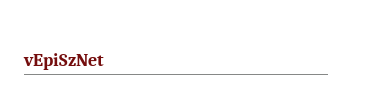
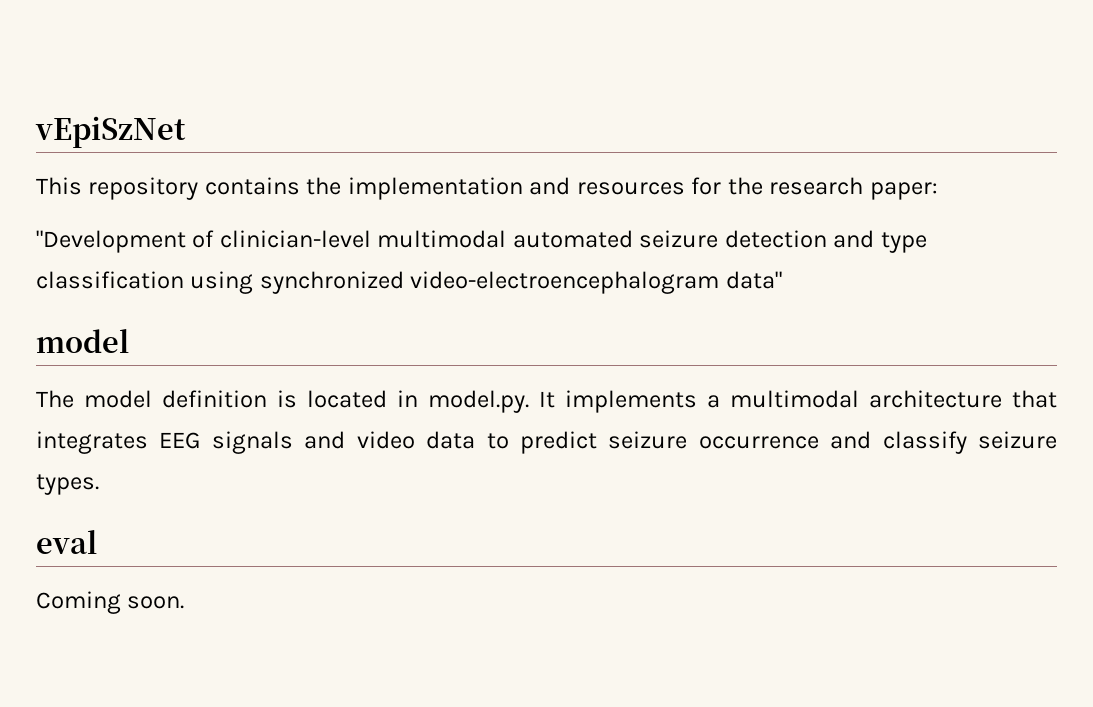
+ This repository contains the implementation and resources for the research paper:
+ "Development of clinician-level multimodal automated seizure detection and type classification using synchronized video-electroencephalogram data"
+ model
+ The model definition is located in model.py. It implements a multimodal architecture that integrates EEG signals and video data to predict seizure occurrence and classify seizure types.
+ eval
+ Coming soon.

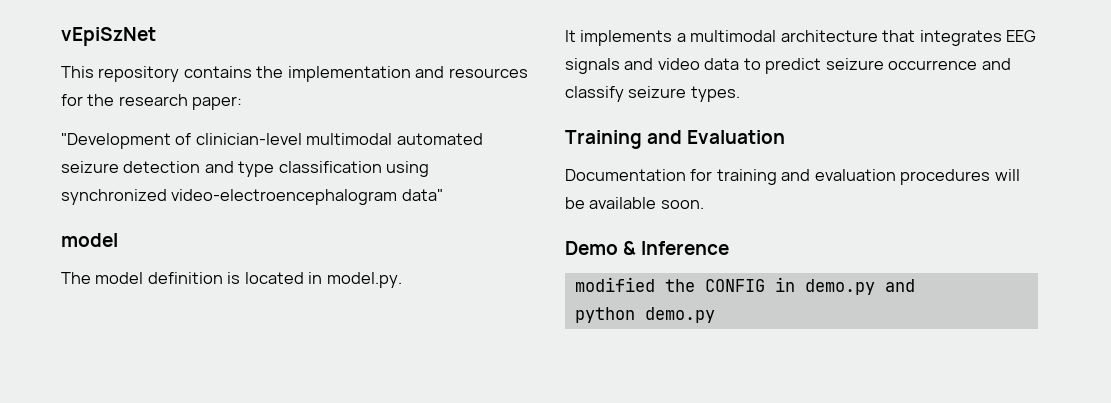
- The model definition is located in model.py. It implements a multimodal architecture that integrates EEG signals and video data to predict seizure occurrence and classify seizure types.
+ The model definition is located in model.py.
+ It implements a multimodal architecture that integrates EEG signals and video data to predict seizure occurrence and classify seizure types.
- eval
- Coming soon.
+ Training and Evaluation
+ Documentation for training and evaluation procedures will be available soon.
+ Demo & Inference
+ modified the CONFIG in demo.py and
+ python demo.py

